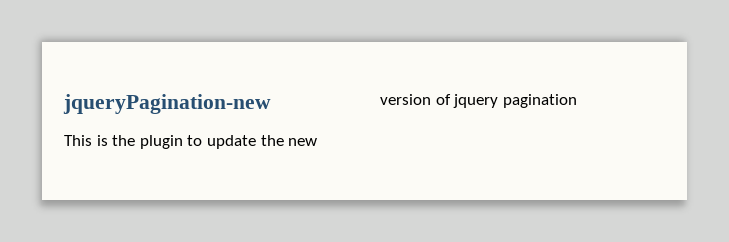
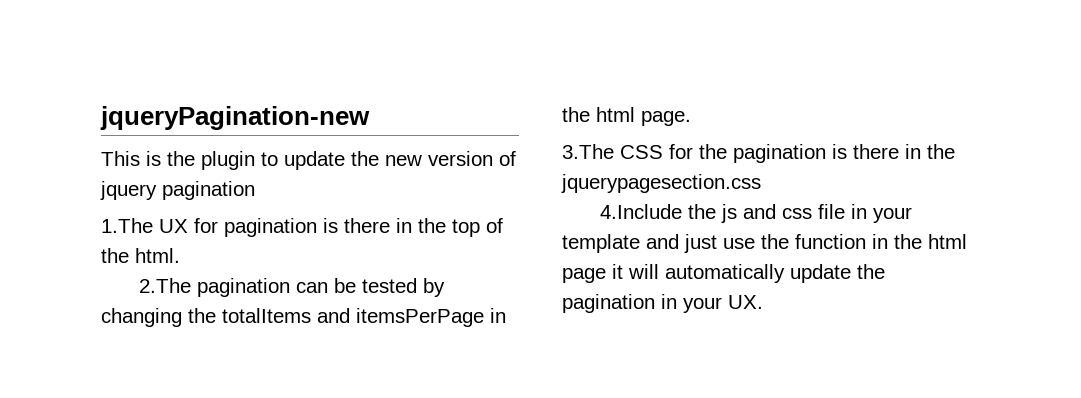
+ 1.The UX for pagination is there in the top of the html.
+ 2.The pagination can be tested by changing the totalItems and itemsPerPage in the html page.
+ 3.The CSS for the pagination is there in the jquerypagesection.css
+ 4.Include the js and css file in your template and just use the function in the html page it will automatically update the pagination in your UX.

